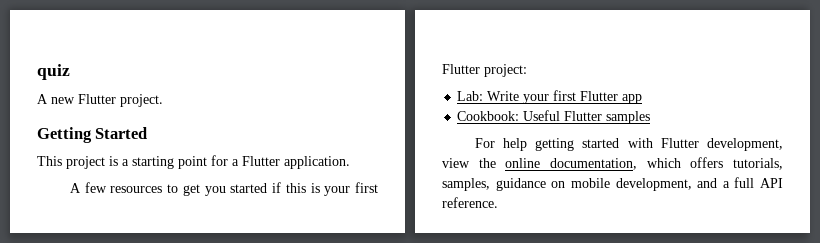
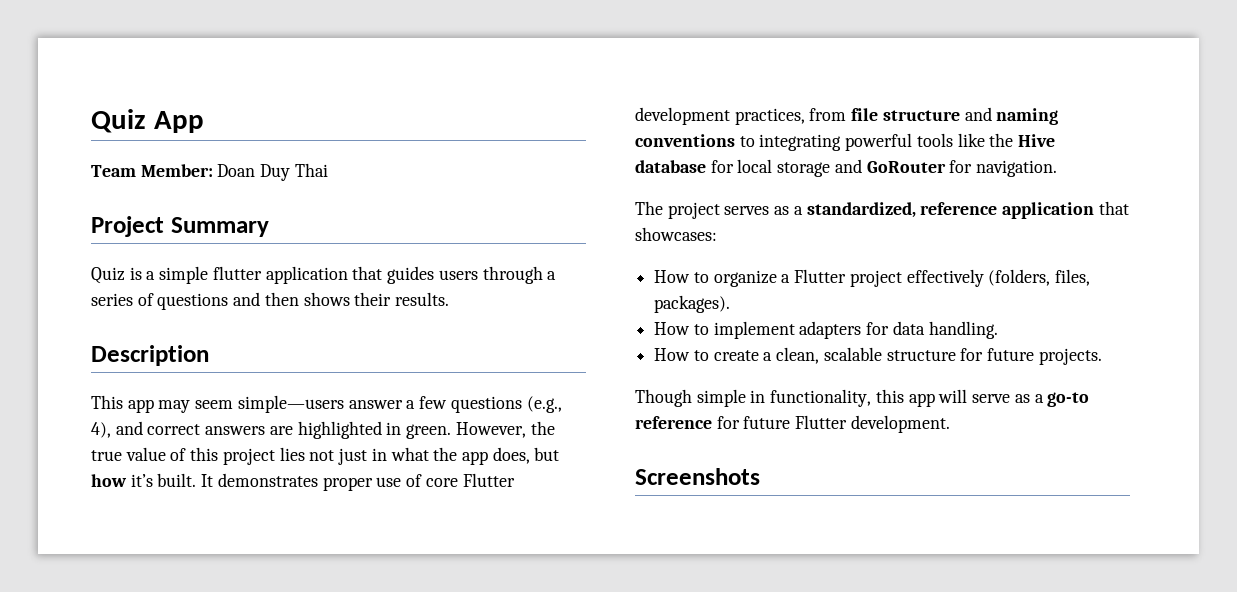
- quiz
- A new Flutter project.
- Getting Started
- This project is a starting point for a Flutter application.
- A few resources to get you started if this is your first Flutter project:
- Lab: Write your first Flutter app
- Cookbook: Useful Flutter samples
- For help getting started with Flutter development, view the online documentation, which offers tutorials, samples, guidance on mobile development, and a full API reference.
+ Quiz App
+ Team Member: Doan Duy Thai
+ Project Summary
+ Quiz is a simple flutter application that guides users through a series of questions and then shows their results.
+ Description
+ This app may seem simple—users answer a few questions (e.g., 4), and correct answers are highlighted in green. However, the true value of this project lies not just in what the app does, but how it’s built. It demonstrates proper use of core Flutter development practices, from file structure and naming conventions to integrating powerful tools like the Hive database for local storage and GoRouter for navigation.
+ The project serves as a standardized, reference application that showcases:
+ How to organize a Flutter project effectively (folders, files, packages).
+ How to implement adapters for data handling.
+ How to create a clean, scalable structure for future projects.
+ Though simple in functionality, this app will serve as a go-to reference for future Flutter development.
+ Screenshots

